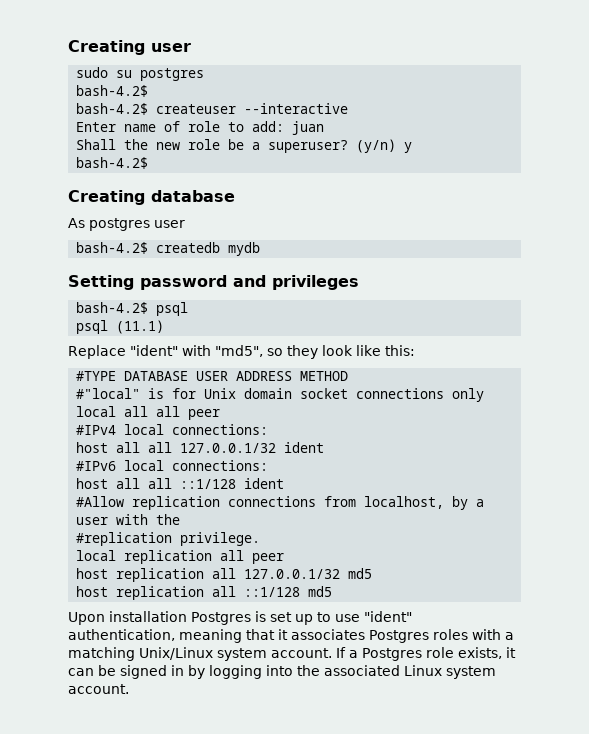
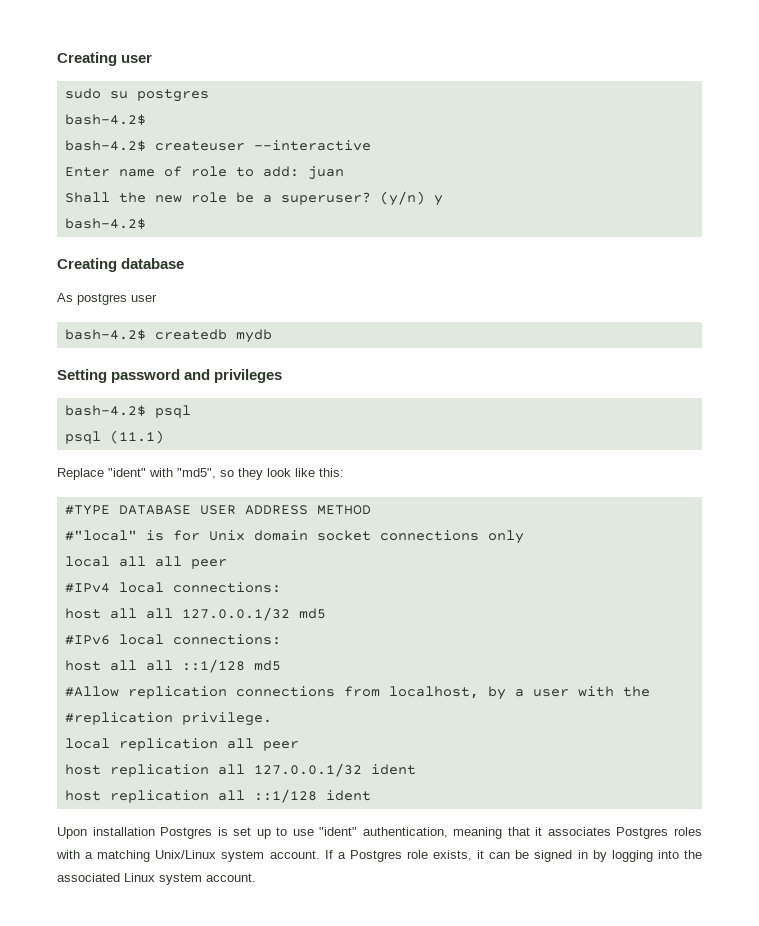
- host all all 127.0.0.1/32 ident
+ host all all 127.0.0.1/32 md5
- host all all ::1/128 ident
+ host all all ::1/128 md5
- host replication all 127.0.0.1/32 md5
+ host replication all 127.0.0.1/32 ident
- host replication all ::1/128 md5
+ host replication all ::1/128 ident

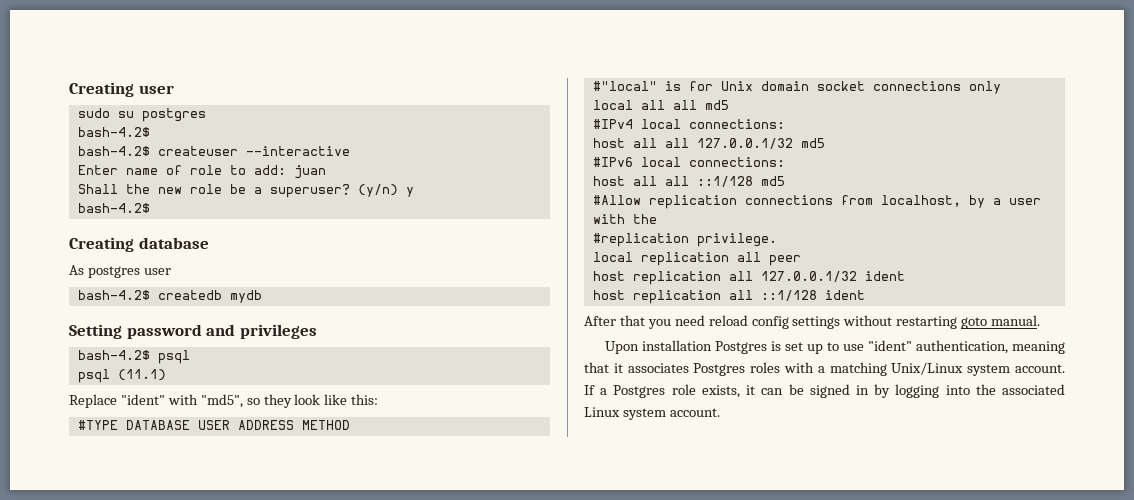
- local all all peer
+ local all all md5
+ After that you need reload config settings without restarting goto manual.

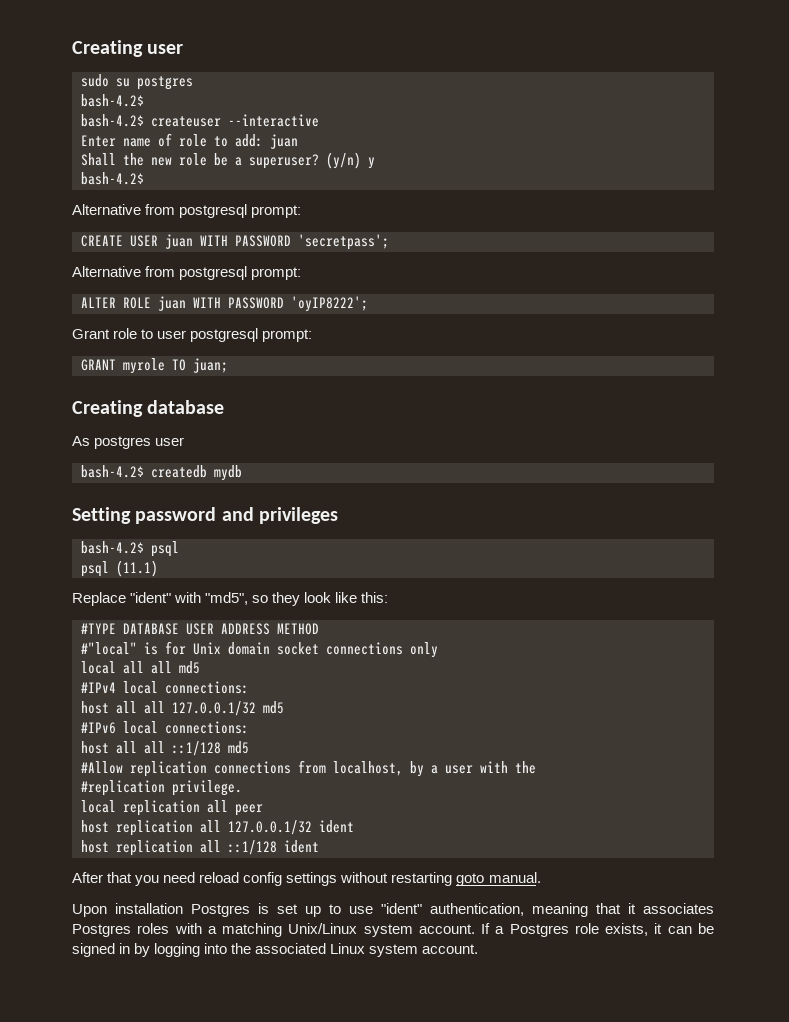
  (y/n) y
  bash-4.2$
+ Alternative from postgresql prompt:
+ CREATE USER juan WITH PASSWORD 'secretpass';
+ Alternative from postgresql prompt:
+ ALTER ROLE juan WITH PASSWORD 'oyIP8222';
+ Grant role to user postgresql prompt:
+ GRANT myrole TO juan;

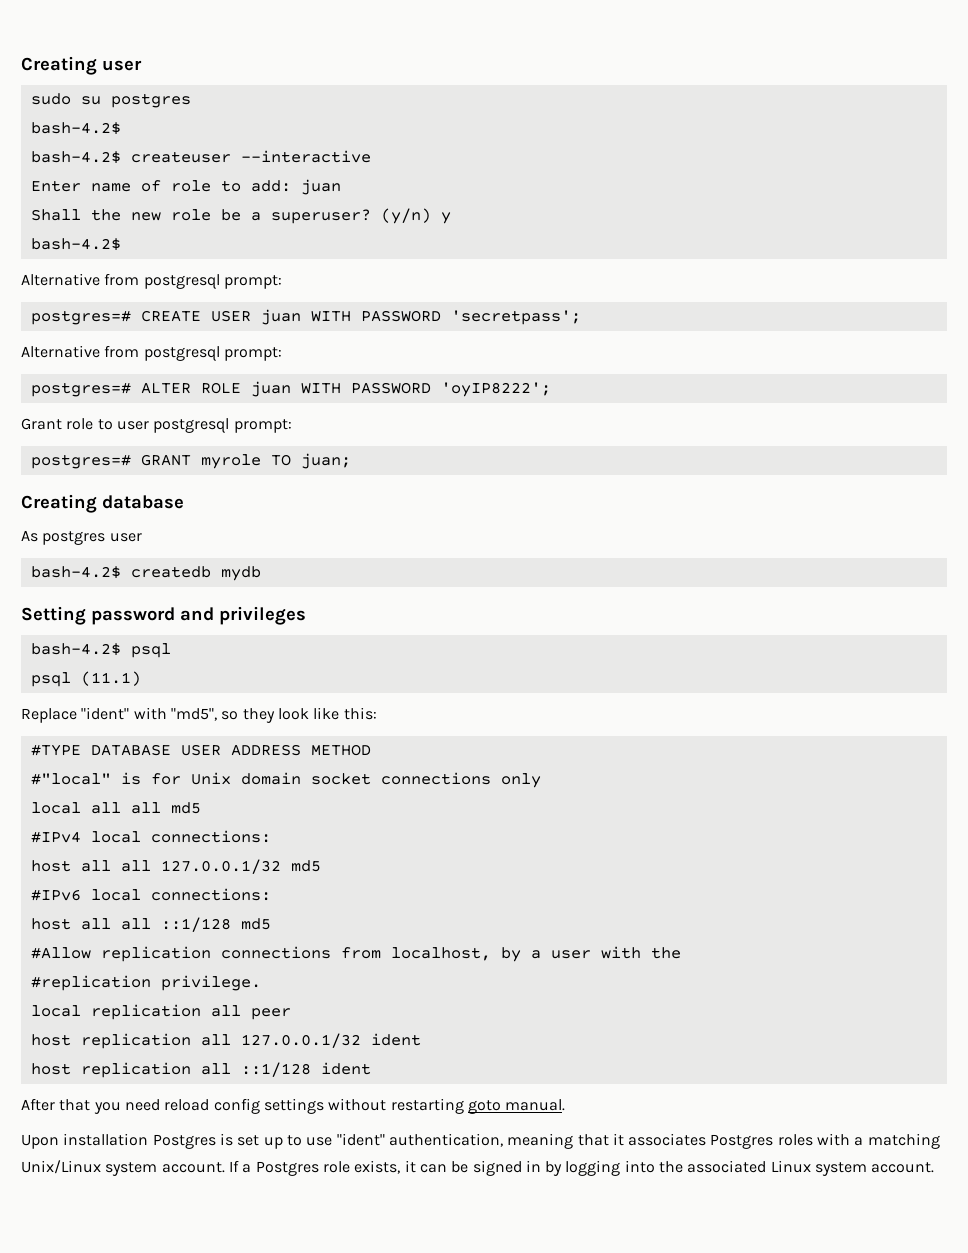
- CREATE USER juan WITH PASSWORD 'secretpass';
+ postgres=# CREATE USER juan WITH PASSWORD 'secretpass';
- ALTER ROLE juan WITH PASSWORD 'oyIP8222';
+ postgres=# ALTER ROLE juan WITH PASSWORD 'oyIP8222';
- GRANT myrole TO juan;
+ postgres=# GRANT myrole TO juan;

